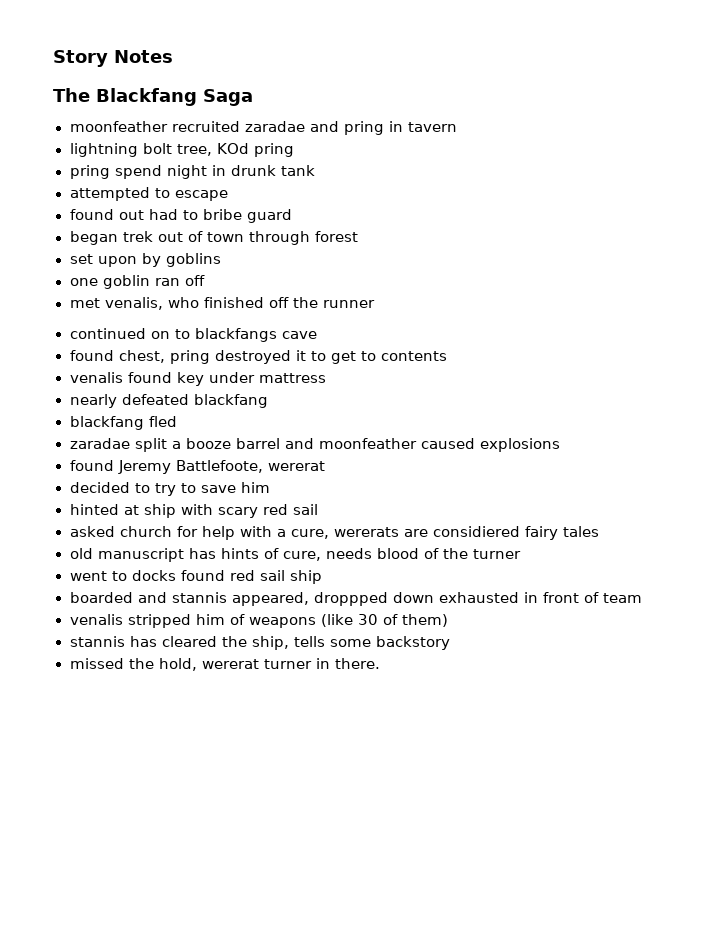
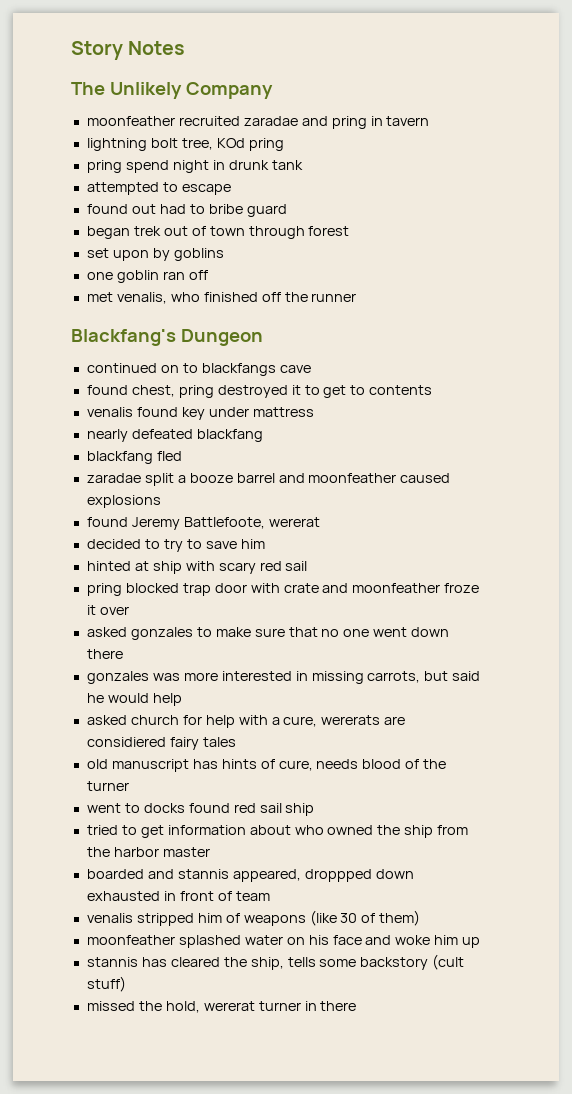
- The Blackfang Saga
+ The Unlikely Company
+ Blackfang's Dungeon
+ pring blocked trap door with crate and moonfeather froze it over
+ asked gonzales to make sure that no one went down there
+ gonzales was more interested in missing carrots, but said he would help
+ tried to get information about who owned the ship from the harbor master
+ moonfeather splashed water on his face and woke him up
- stannis has cleared the ship, tells some backstory
+ stannis has cleared the ship, tells some backstory (cult stuff)
- missed the hold, wererat turner in there.
+ missed the hold, wererat turner in there

